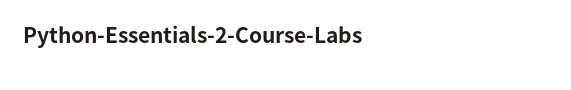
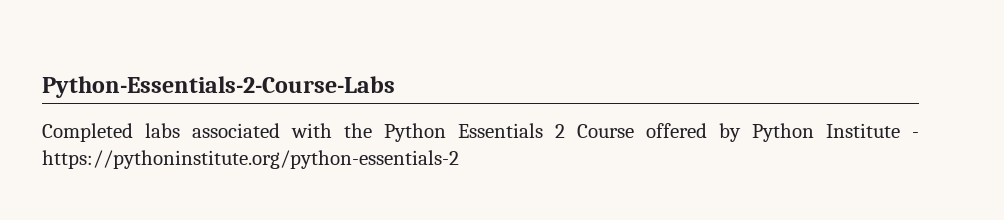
+ Completed labs associated with the Python Essentials 2 Course offered by Python Institute - https://pythoninstitute.org/python-essentials-2

